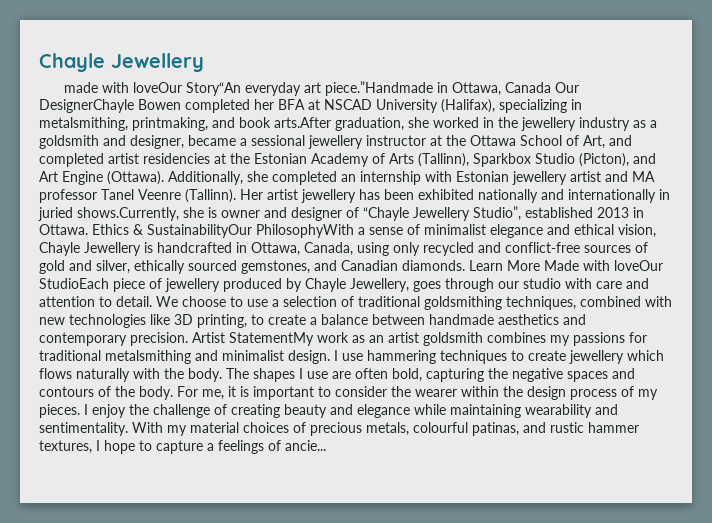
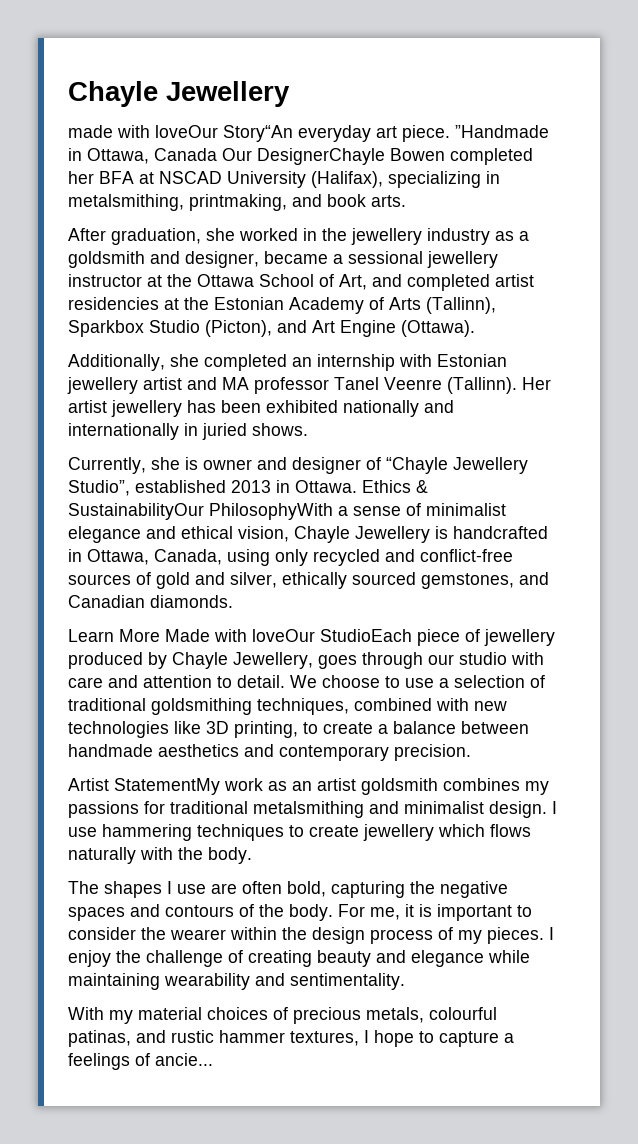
- made with loveOur Story“An everyday art piece.”Handmade in Ottawa, Canada Our DesignerChayle Bowen completed her BFA at NSCAD University (Halifax), specializing in metalsmithing, printmaking, and book arts.After graduation, she worked in the jewellery industry as a goldsmith and designer, became a sessional jewellery instructor at the Ottawa School of Art, and completed artist residencies at the Estonian Academy of Arts (Tallinn), Sparkbox Studio (Picton), and Art Engine (Ottawa). Additionally, she completed an internship with Estonian jewellery artist and MA professor Tanel Veenre (Tallinn).
+ made with loveOur Story“An everyday art piece. ”Handmade in Ottawa, Canada Our DesignerChayle Bowen completed her BFA at NSCAD University (Halifax), specializing in metalsmithing, printmaking, and book arts.
+ After graduation, she worked in the jewellery industry as a goldsmith and designer, became a sessional jewellery instructor at the Ottawa School of Art, and completed artist residencies at the Estonian Academy of Arts (Tallinn), Sparkbox Studio (Picton), and Art Engine (Ottawa).
+ Additionally, she completed an internship with Estonian jewellery artist and MA professor Tanel Veenre (Tallinn).
- Her artist jewellery has been exhibited nationally and internationally in juried shows.Currently, she is owner and designer of “Chayle Jewellery Studio”, established 2013 in Ottawa.
+ Her artist jewellery has been exhibited nationally and internationally in juried shows.
+ Currently, she is owner and designer of “Chayle Jewellery Studio”, established 2013 in Ottawa.
- Ethics & SustainabilityOur PhilosophyWith a sense of minimalist elegance and ethical vision, Chayle Jewellery is handcrafted in Ottawa, Canada, using only recycled and conflict-free sources of gold and silver, ethically sourced gemstones, and Canadian diamonds. Learn More Made with loveOur StudioEach piece of jewellery produced by Chayle Jewellery, goes through our studio with care and attention to detail.
+ Ethics & SustainabilityOur PhilosophyWith a sense of minimalist elegance and ethical vision, Chayle Jewellery is handcrafted in Ottawa, Canada, using only recycled and conflict-free sources of gold and silver, ethically sourced gemstones, and Canadian diamonds.
+ Learn More Made with loveOur StudioEach piece of jewellery produced by Chayle Jewellery, goes through our studio with care and attention to detail.
- We choose to use a selection of traditional goldsmithing techniques, combined with new technologies like 3D printing, to create a balance between handmade aesthetics and contemporary precision. Artist StatementMy work as an artist goldsmith combines my passions for traditional metalsmithing and minimalist design.
+ We choose to use a selection of traditional goldsmithing techniques, combined with new technologies like 3D printing, to create a balance between handmade aesthetics and contemporary precision.
+ Artist StatementMy work as an artist goldsmith combines my passions for traditional metalsmithing and minimalist design.
- I use hammering techniques to create jewellery which flows naturally with the body. The shapes I use are often bold, capturing the negative spaces and contours of the body.
+ I use hammering techniques to create jewellery which flows naturally with the body.
+ The shapes I use are often bold, capturing the negative spaces and contours of the body.
- I enjoy the challenge of creating beauty and elegance while maintaining wearability and sentimentality. With my material choices of precious metals, colourful patinas, and rustic hammer textures, I hope to capture a feelings of ancie...
+ I enjoy the challenge of creating beauty and elegance while maintaining wearability and sentimentality.
+ With my material choices of precious metals, colourful patinas, and rustic hammer textures, I hope to capture a feelings of ancie...

